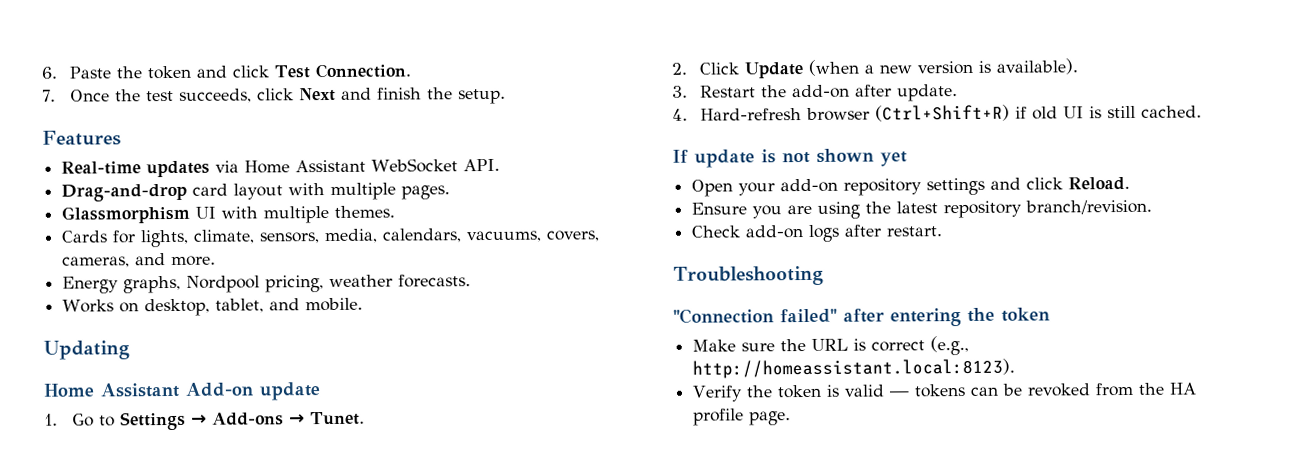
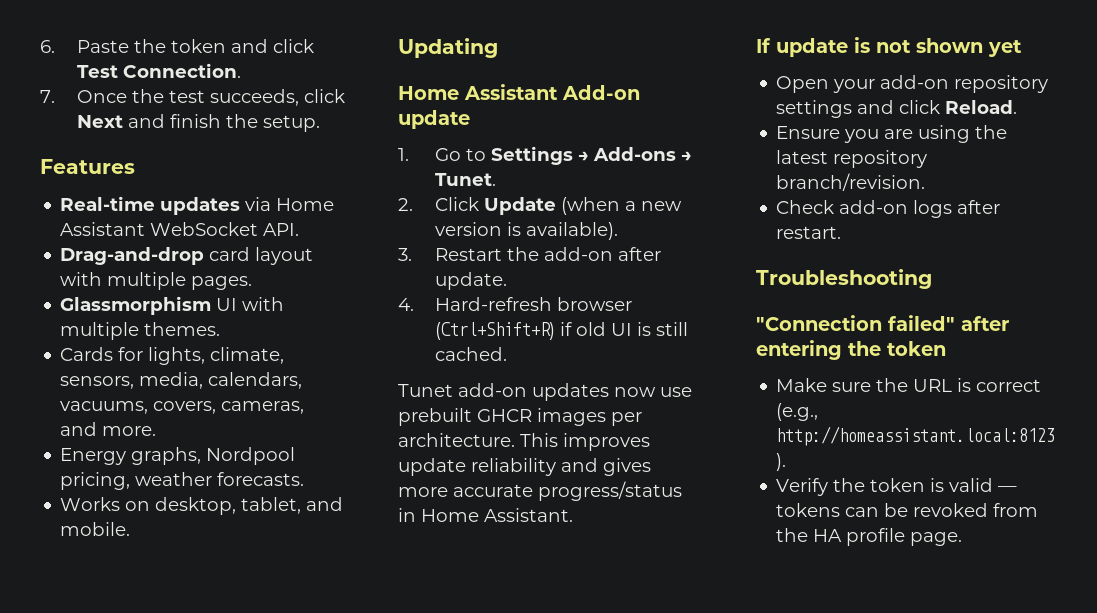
+ Tunet add-on updates now use prebuilt GHCR images per architecture. This improves update reliability and gives more accurate progress/status in Home Assistant.

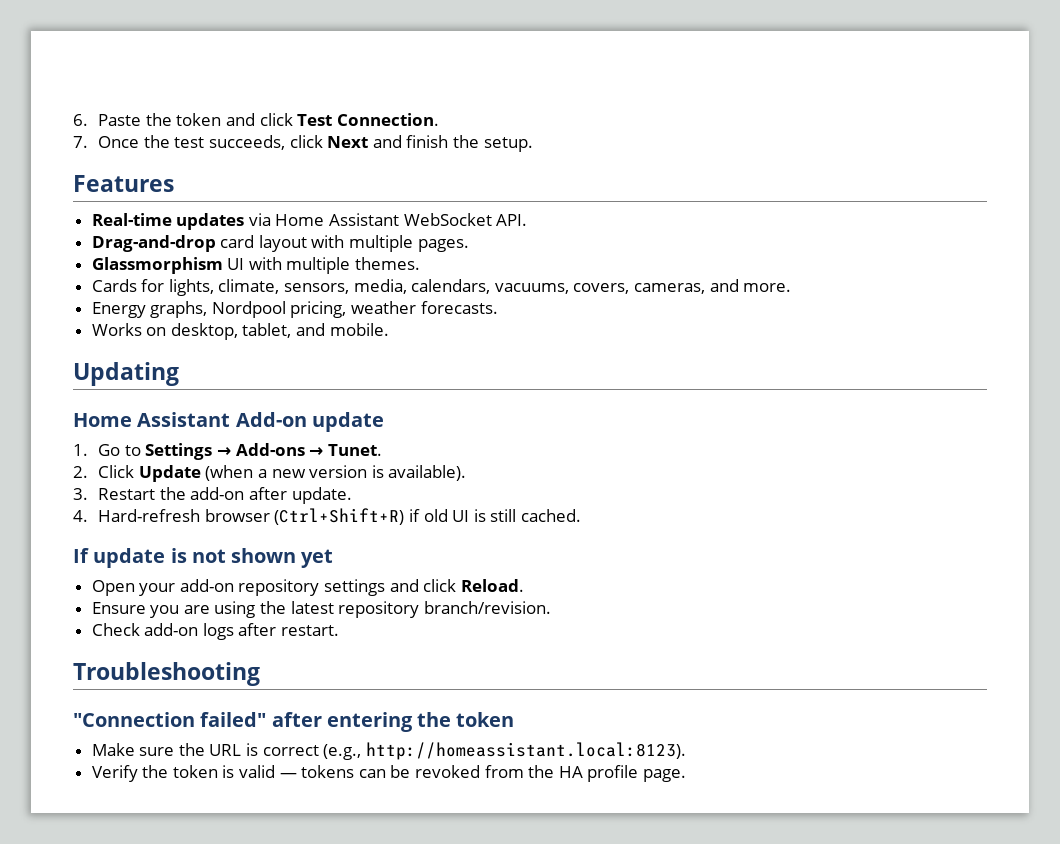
- Tunet add-on updates now use prebuilt GHCR images per architecture. This improves update reliability and gives more accurate progress/status in Home Assistant.

